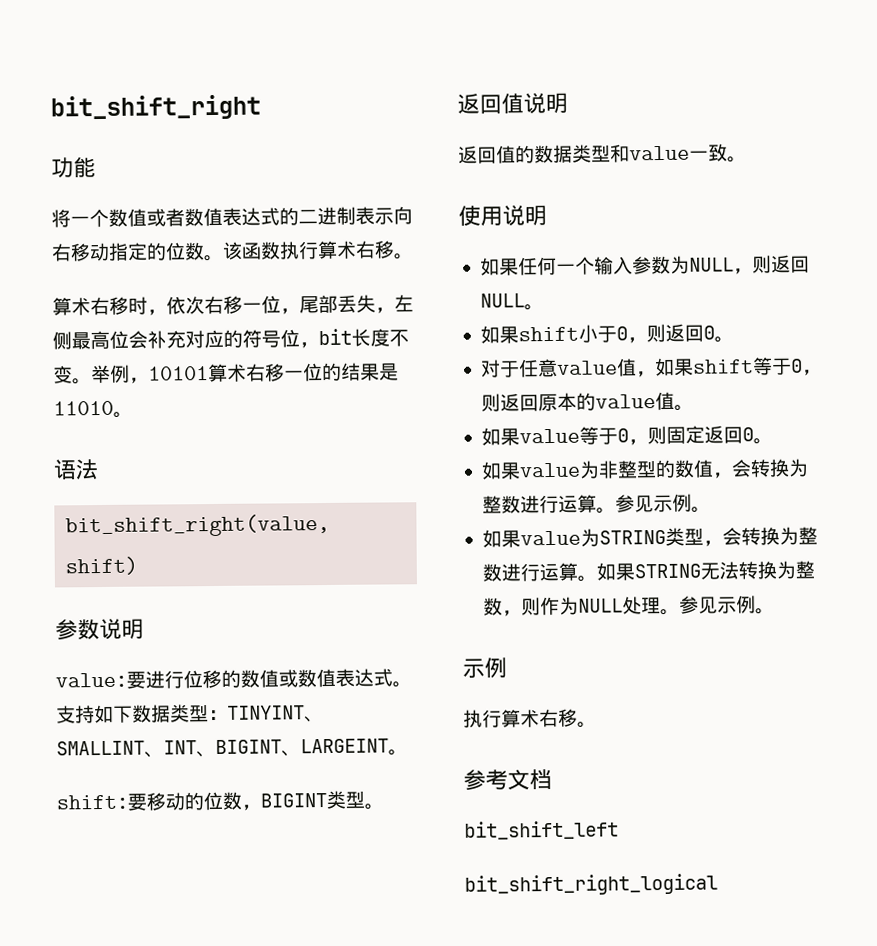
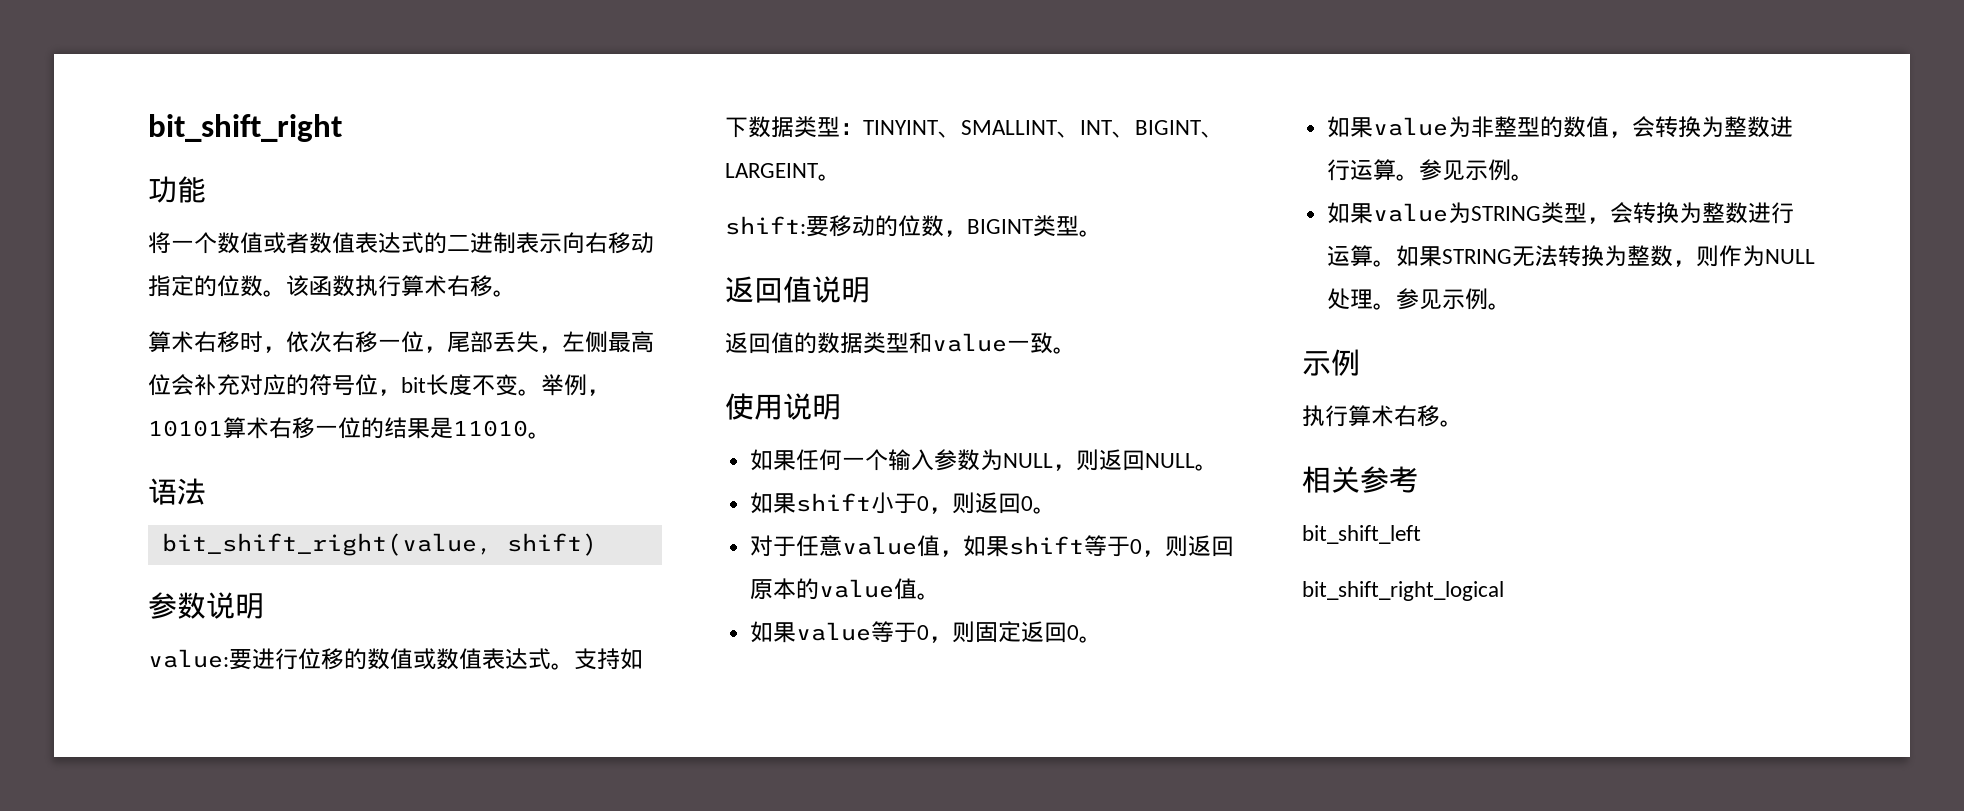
- 参考文档
+ 相关参考

